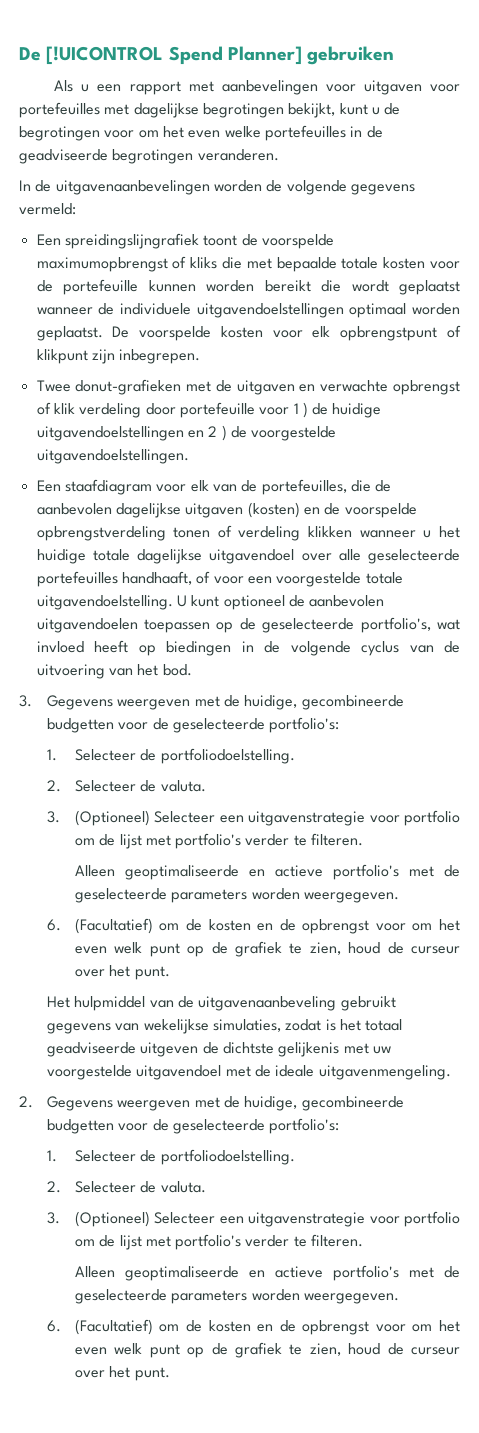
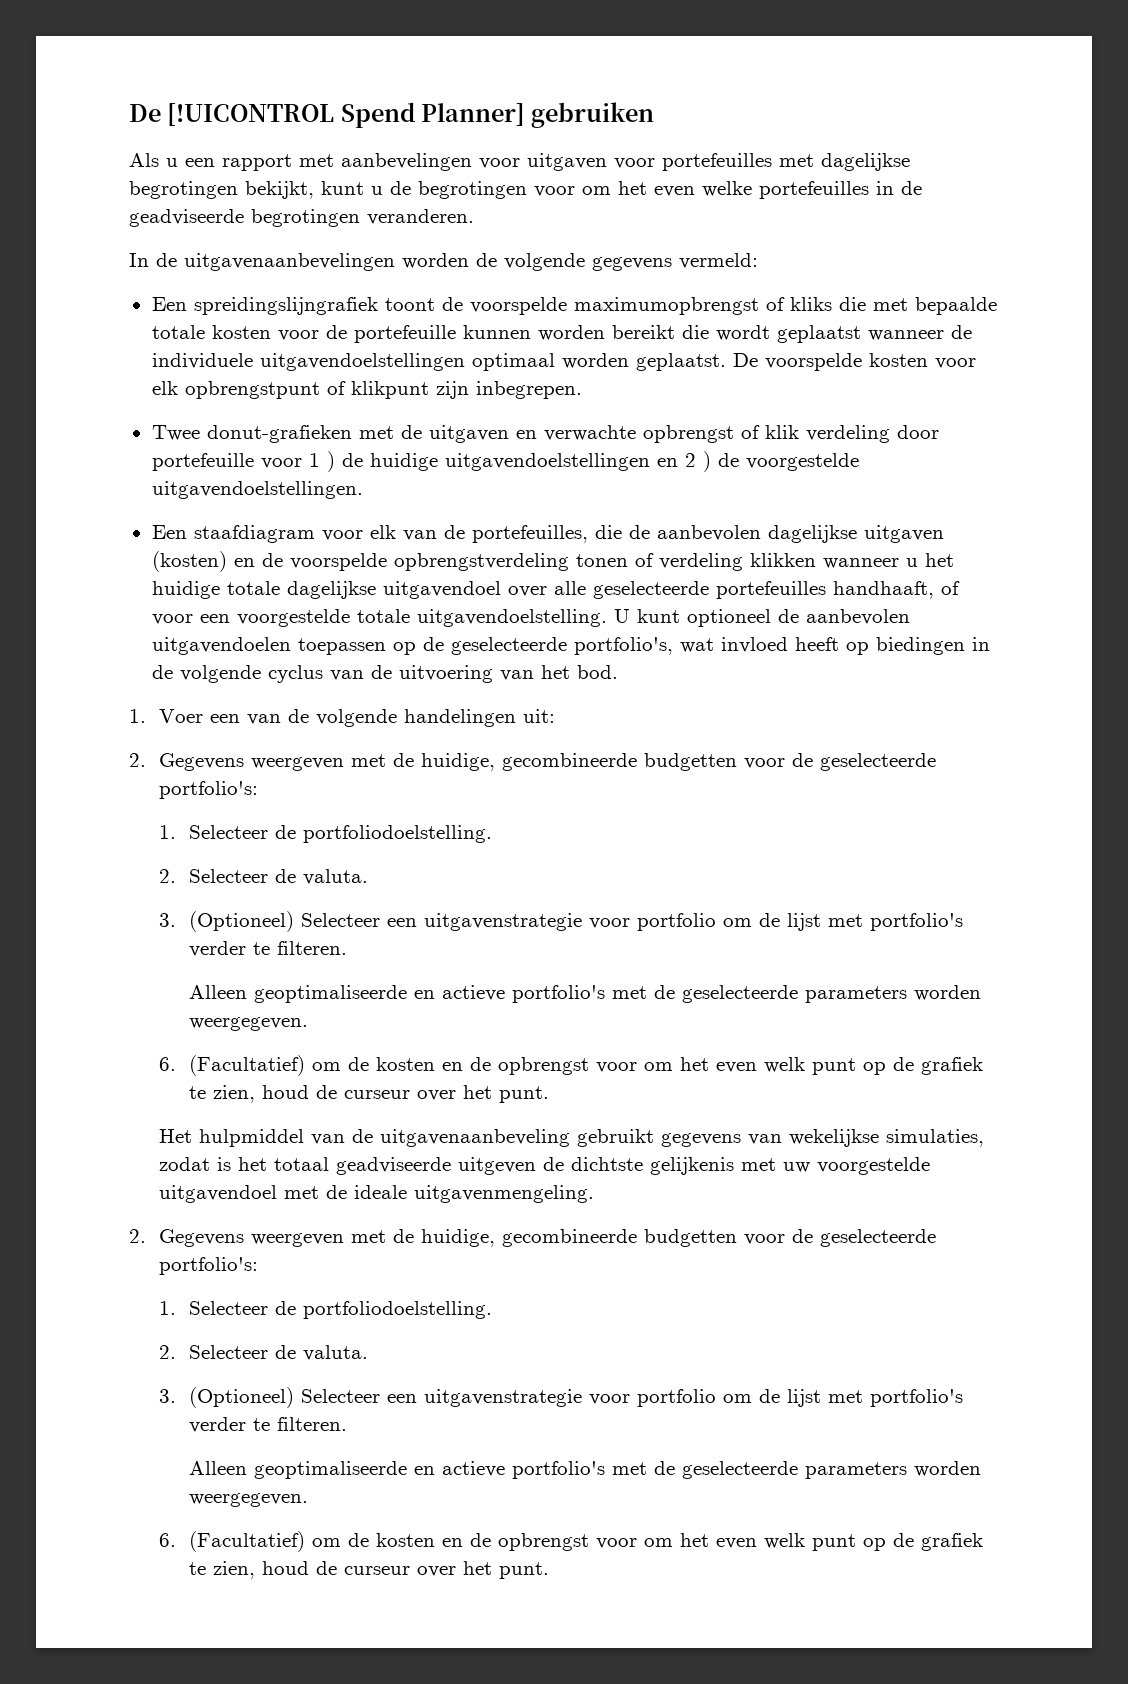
- 3. Gegevens weergeven met de huidige, gecombineerde budgetten voor de geselecteerde portfolio's:
+ 1. Voer een van de volgende handelingen uit:
+ 2. Gegevens weergeven met de huidige, gecombineerde budgetten voor de geselecteerde portfolio's:

